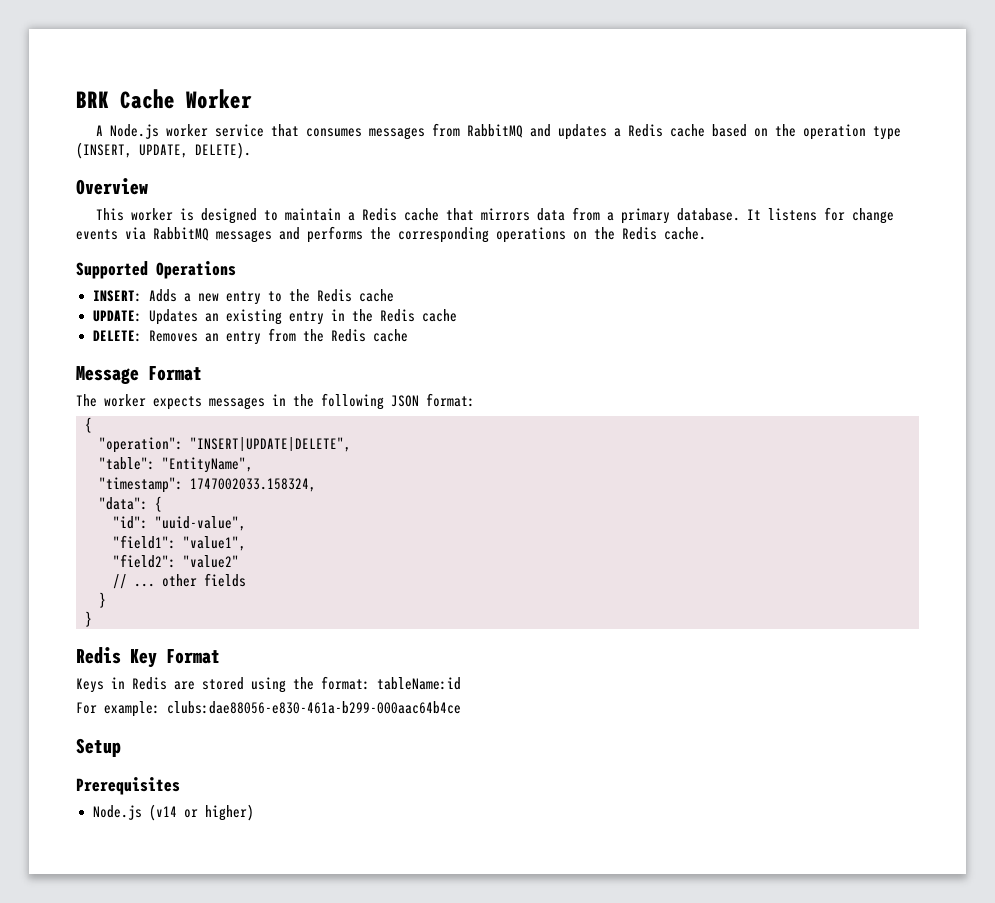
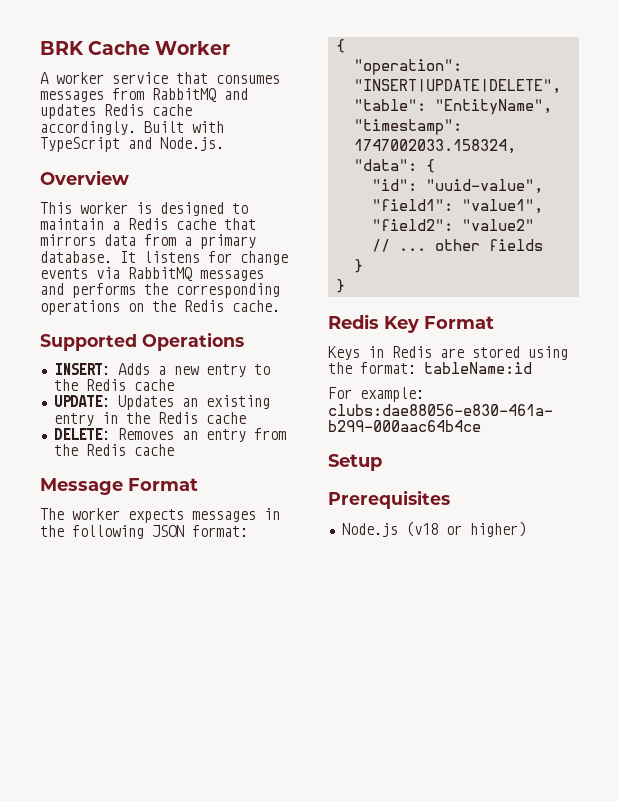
- A Node.js worker service that consumes messages from RabbitMQ and updates a Redis cache based on the operation type (INSERT, UPDATE, DELETE).
+ A worker service that consumes messages from RabbitMQ and updates Redis cache accordingly. Built with TypeScript and Node.js.
- Node.js (v14 or higher)
+ Node.js (v18 or higher)

